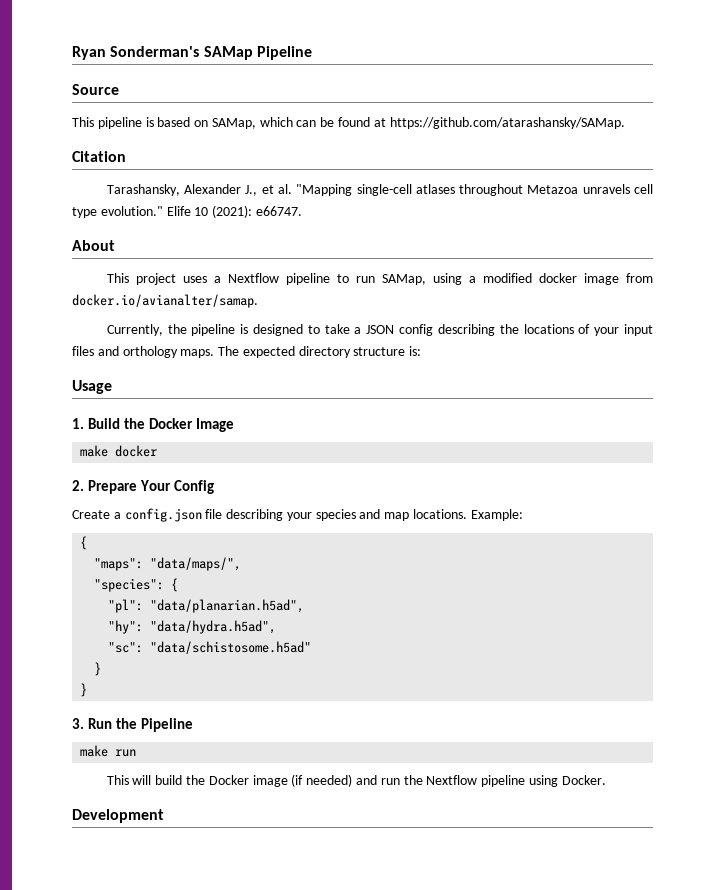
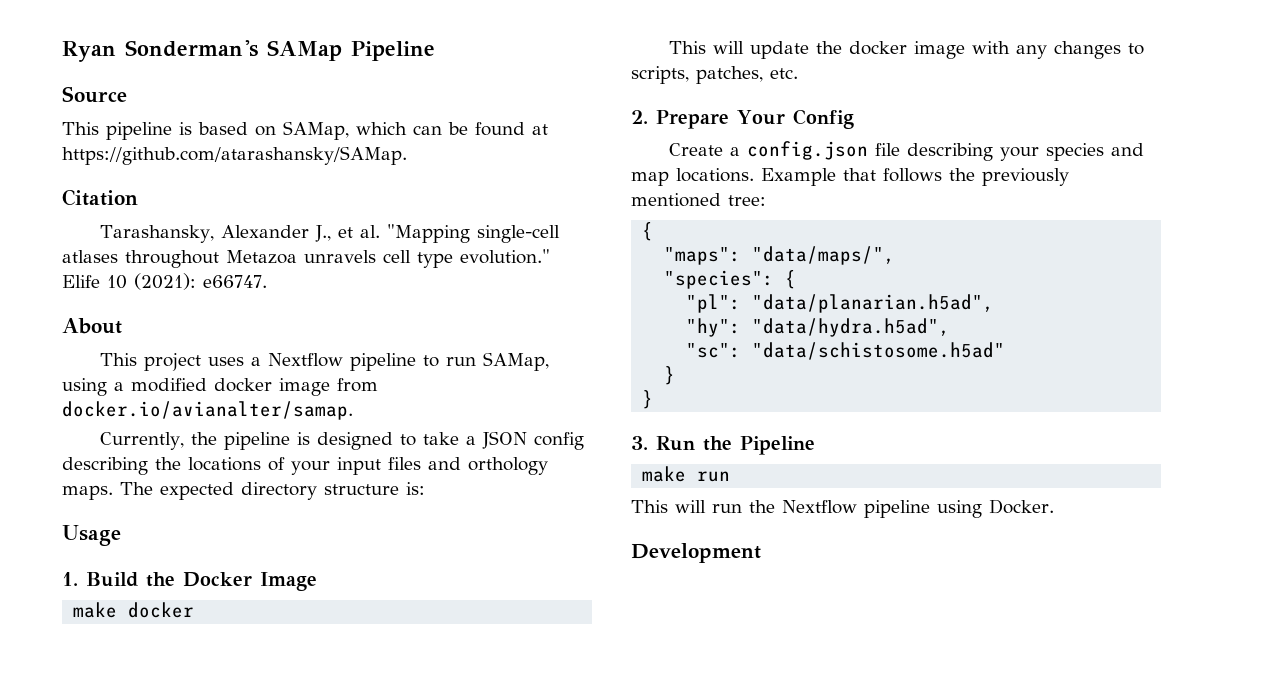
+ This will update the docker image with any changes to scripts, patches, etc.
- Example:
+ Example that follows the previously mentioned tree:
- This will build the Docker image (if needed) and run the Nextflow pipeline using Docker.
+ This will run the Nextflow pipeline using Docker.

